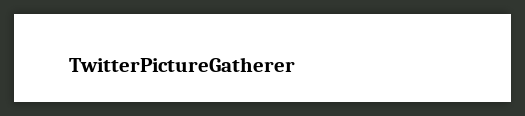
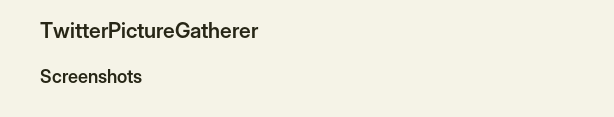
+ Screenshots

